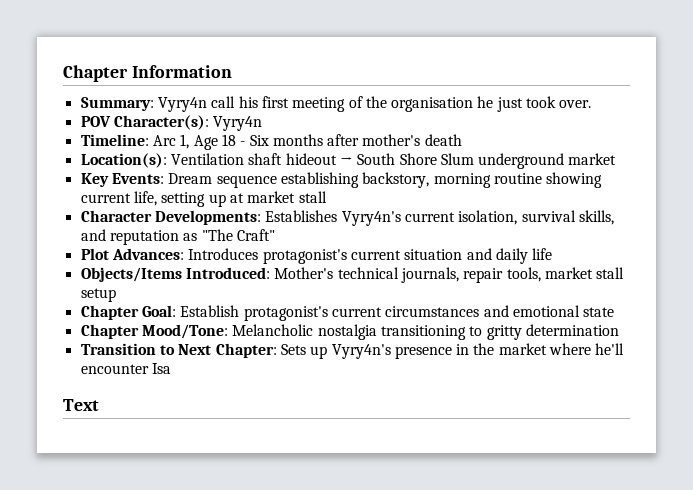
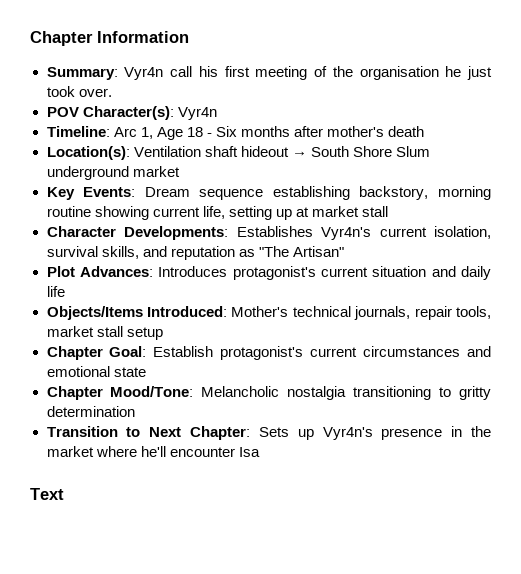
- Summary: Vyry4n call his first meeting of the organisation he just took over.
+ Summary: Vyr4n call his first meeting of the organisation he just took over.
- POV Character(s): Vyry4n
+ POV Character(s): Vyr4n
- Character Developments: Establishes Vyry4n's current isolation, survival skills, and reputation as "The Craft"
+ Character Developments: Establishes Vyr4n's current isolation, survival skills, and reputation as "The Artisan"
- Transition to Next Chapter: Sets up Vyry4n's presence in the market where he'll encounter Isa
+ Transition to Next Chapter: Sets up Vyr4n's presence in the market where he'll encounter Isa

